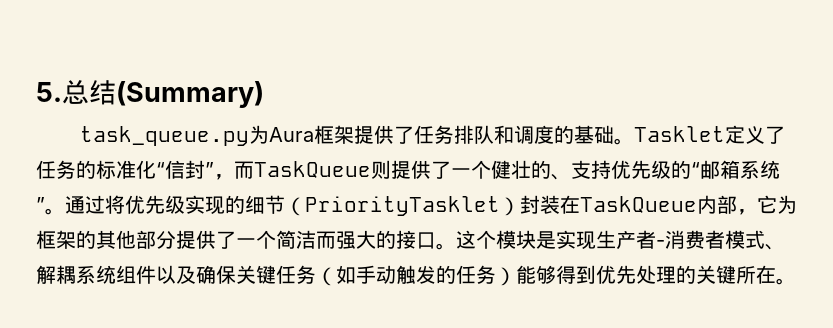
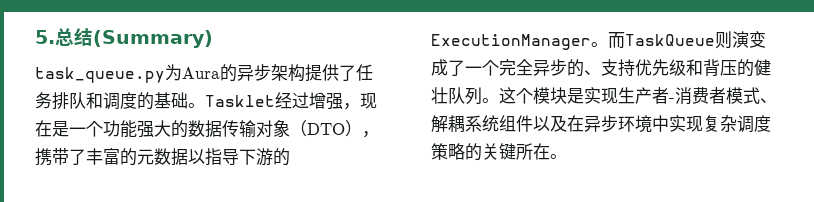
- task_queue.py为Aura框架提供了任务排队和调度的基础。
+ task_queue.py为Aura的异步架构提供了任务排队和调度的基础。
- Tasklet定义了任务的标准化“信封”，而TaskQueue则提供了一个健壮的、支持优先级的“邮箱系统”。通过将优先级实现的细节（PriorityTasklet）封装在TaskQueue内部，它为框架的其他部分提供了一个简洁而强大的接口。
+ Tasklet经过增强，现在是一个功能强大的数据传输对象（DTO），携带了丰富的元数据以指导下游的ExecutionManager。而TaskQueue则演变成了一个完全异步的、支持优先级和背压的健壮队列。
- 这个模块是实现生产者-消费者模式、解耦系统组件以及确保关键任务（如手动触发的任务）能够得到优先处理的关键所在。
+ 这个模块是实现生产者-消费者模式、解耦系统组件以及在异步环境中实现复杂调度策略的关键所在。

